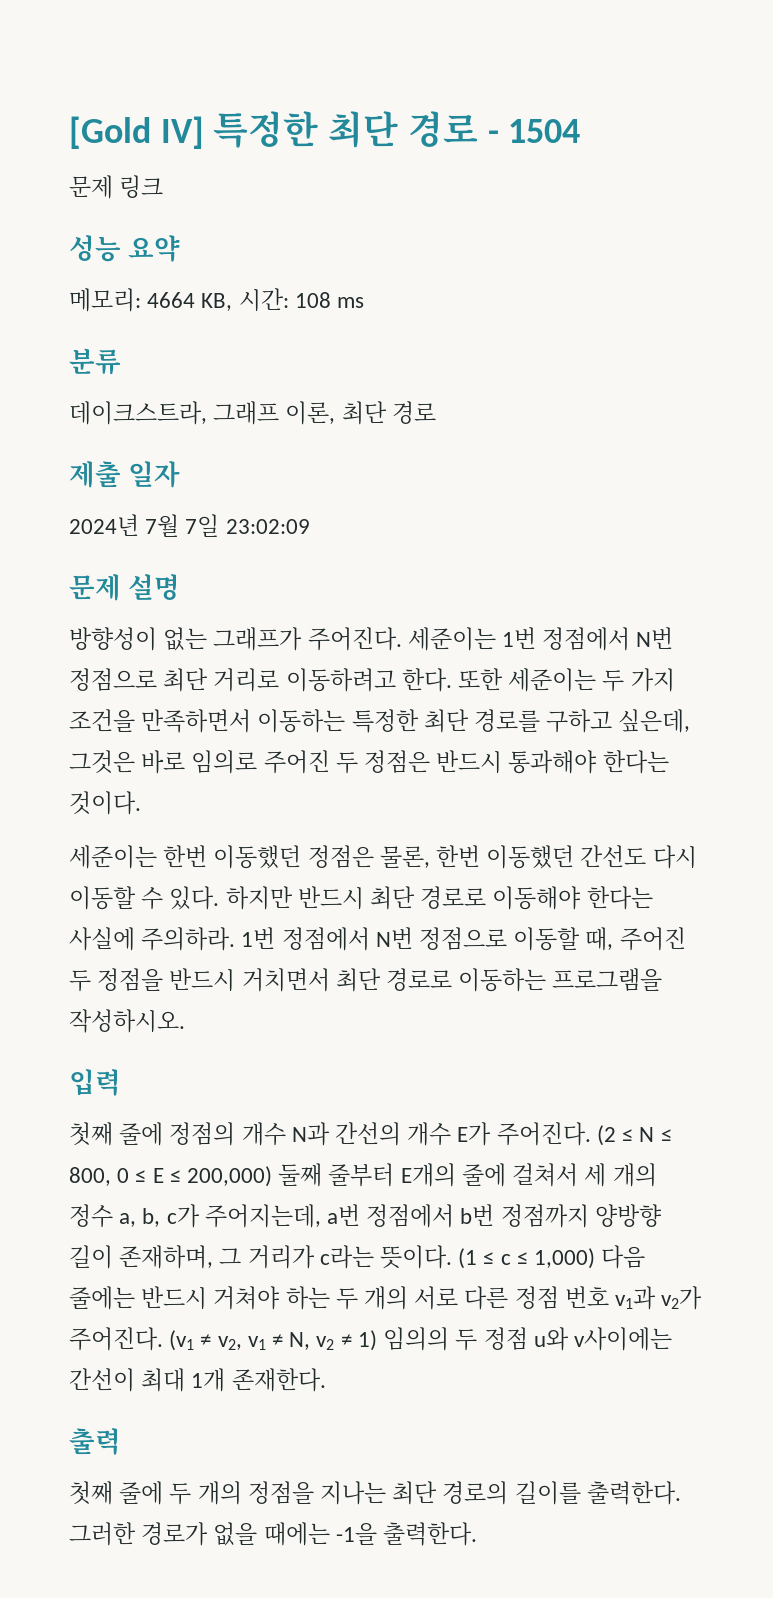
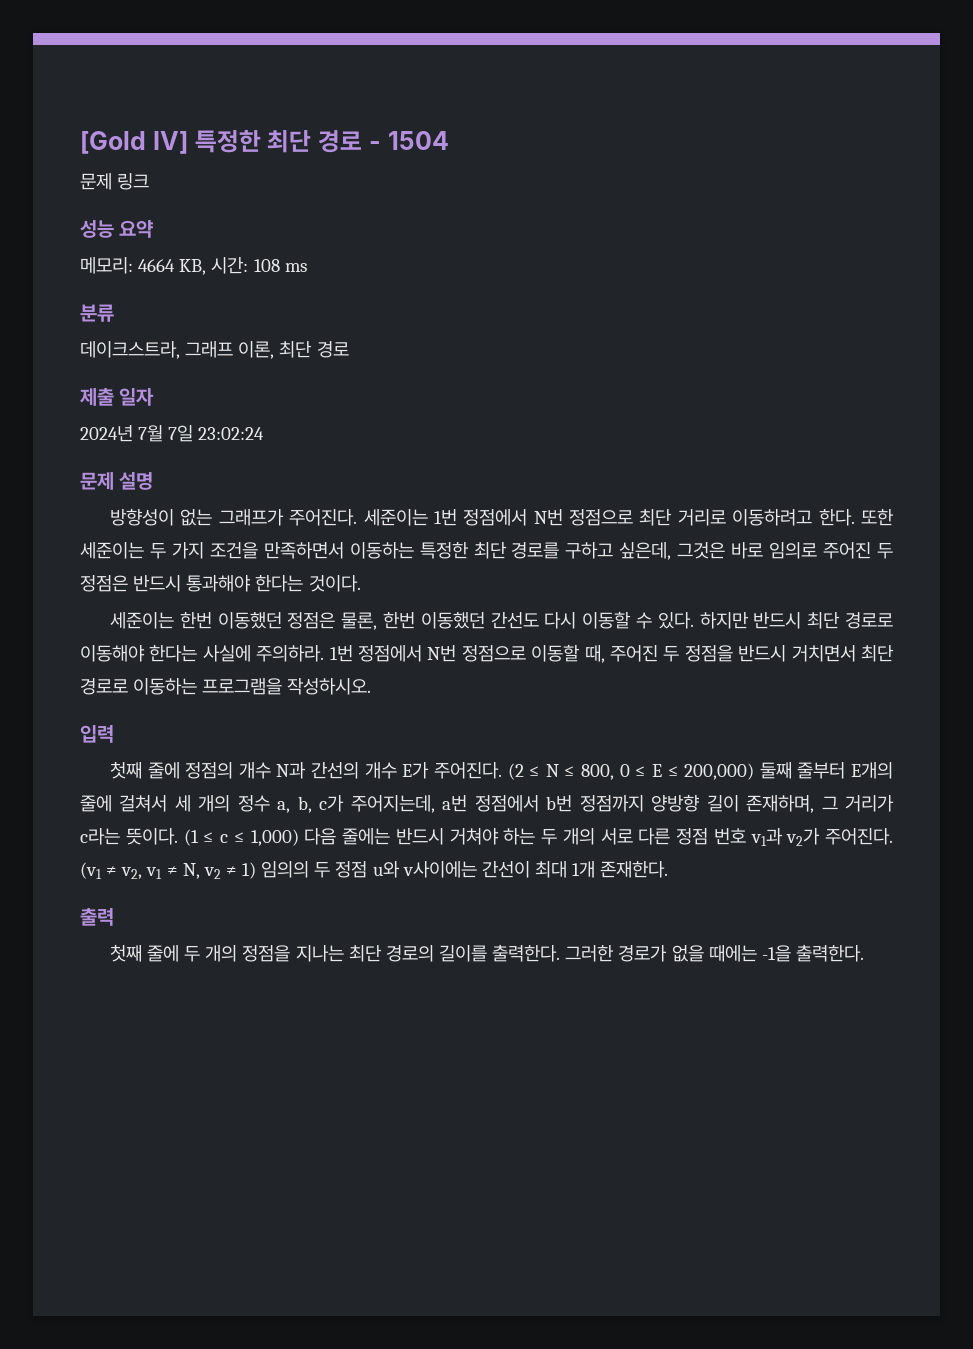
- 2024년 7월 7일 23:02:09
+ 2024년 7월 7일 23:02:24

